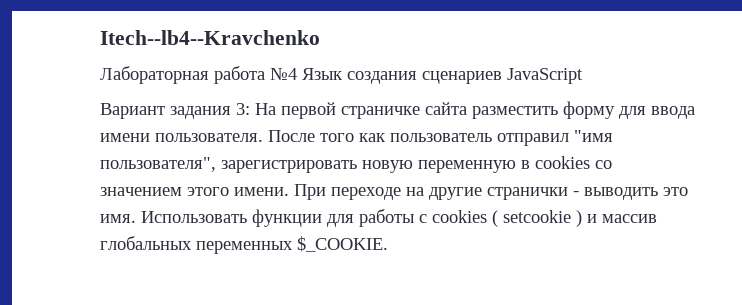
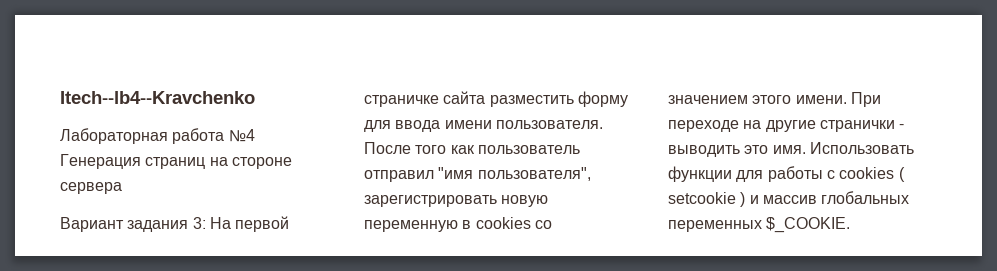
- Лабораторная работа №4 Язык создания сценариев JavaScript
+ Лабораторная работа №4 Генерация страниц на стороне сервера

